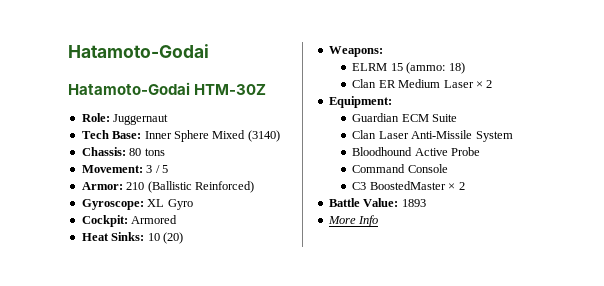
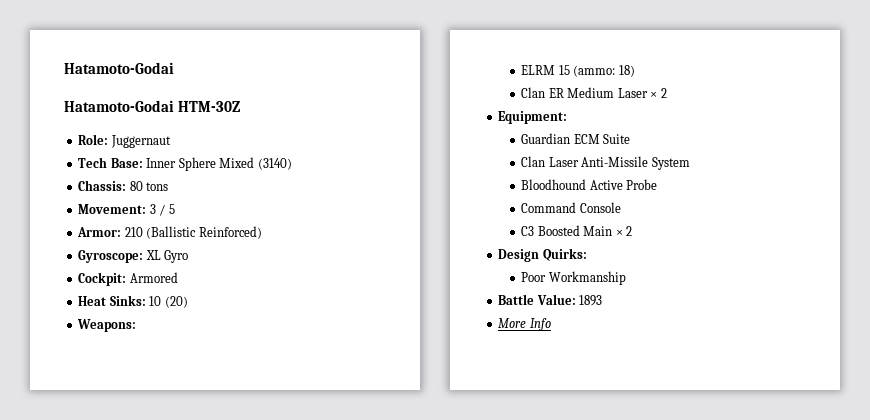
- C3 BoostedMaster × 2
+ C3 Boosted Main × 2
+ Design Quirks:
+ Poor Workmanship

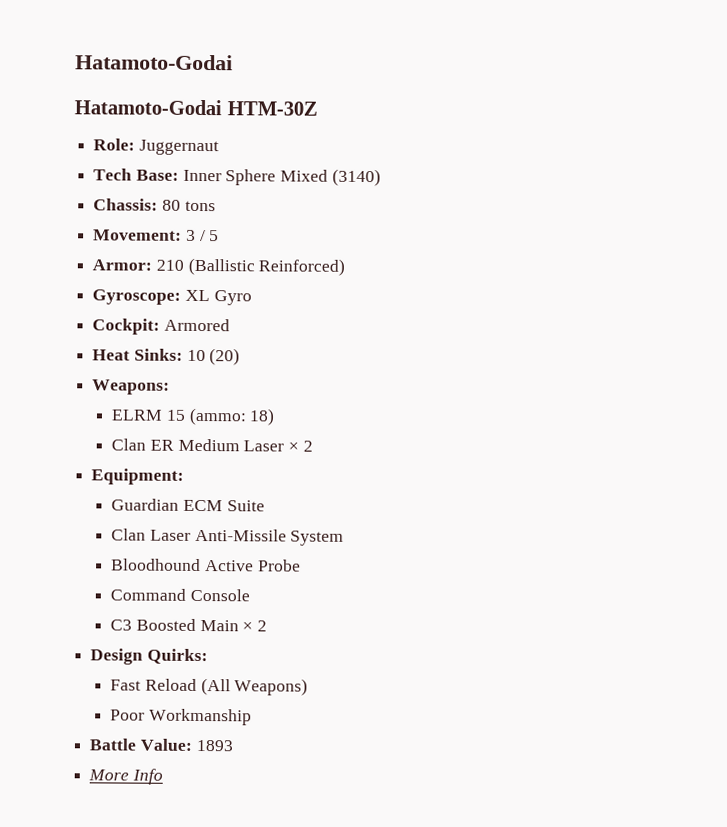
+ Fast Reload (All Weapons)

